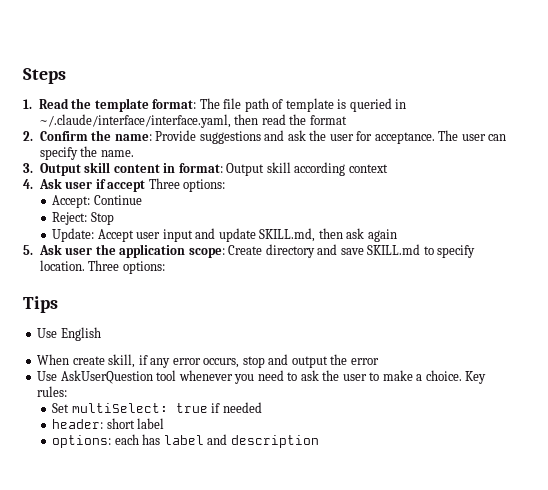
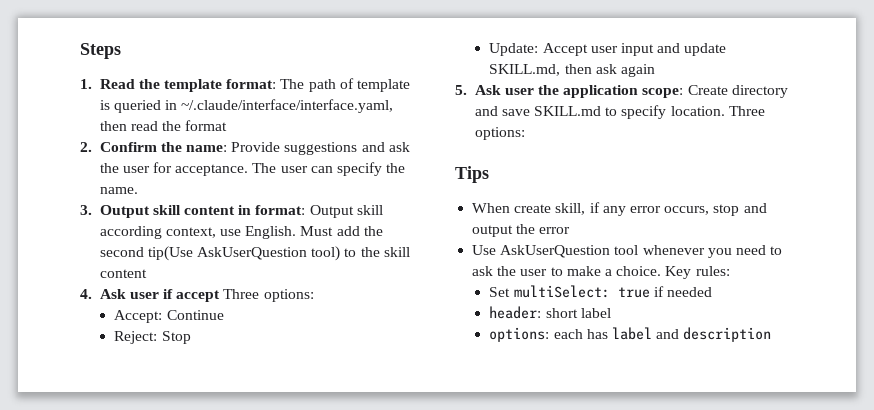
- 1. Read the template format: The file path of template is queried in ~/.claude/interface/interface.yaml, then read the format
+ 1. Read the template format: The path of template is queried in ~/.claude/interface/interface.yaml, then read the format
- 3. Output skill content in format: Output skill according context
+ 3. Output skill content in format: Output skill according context, use English. Must add the second tip(Use AskUserQuestion tool) to the skill content
- Use English

